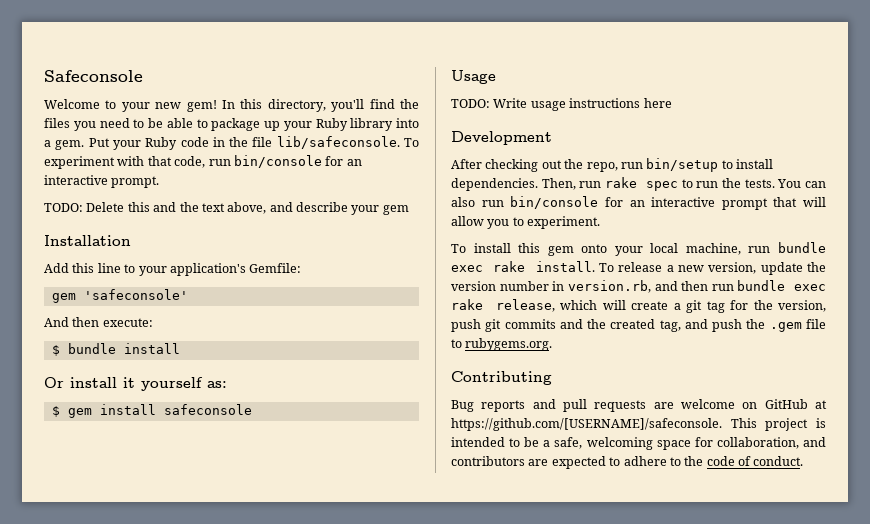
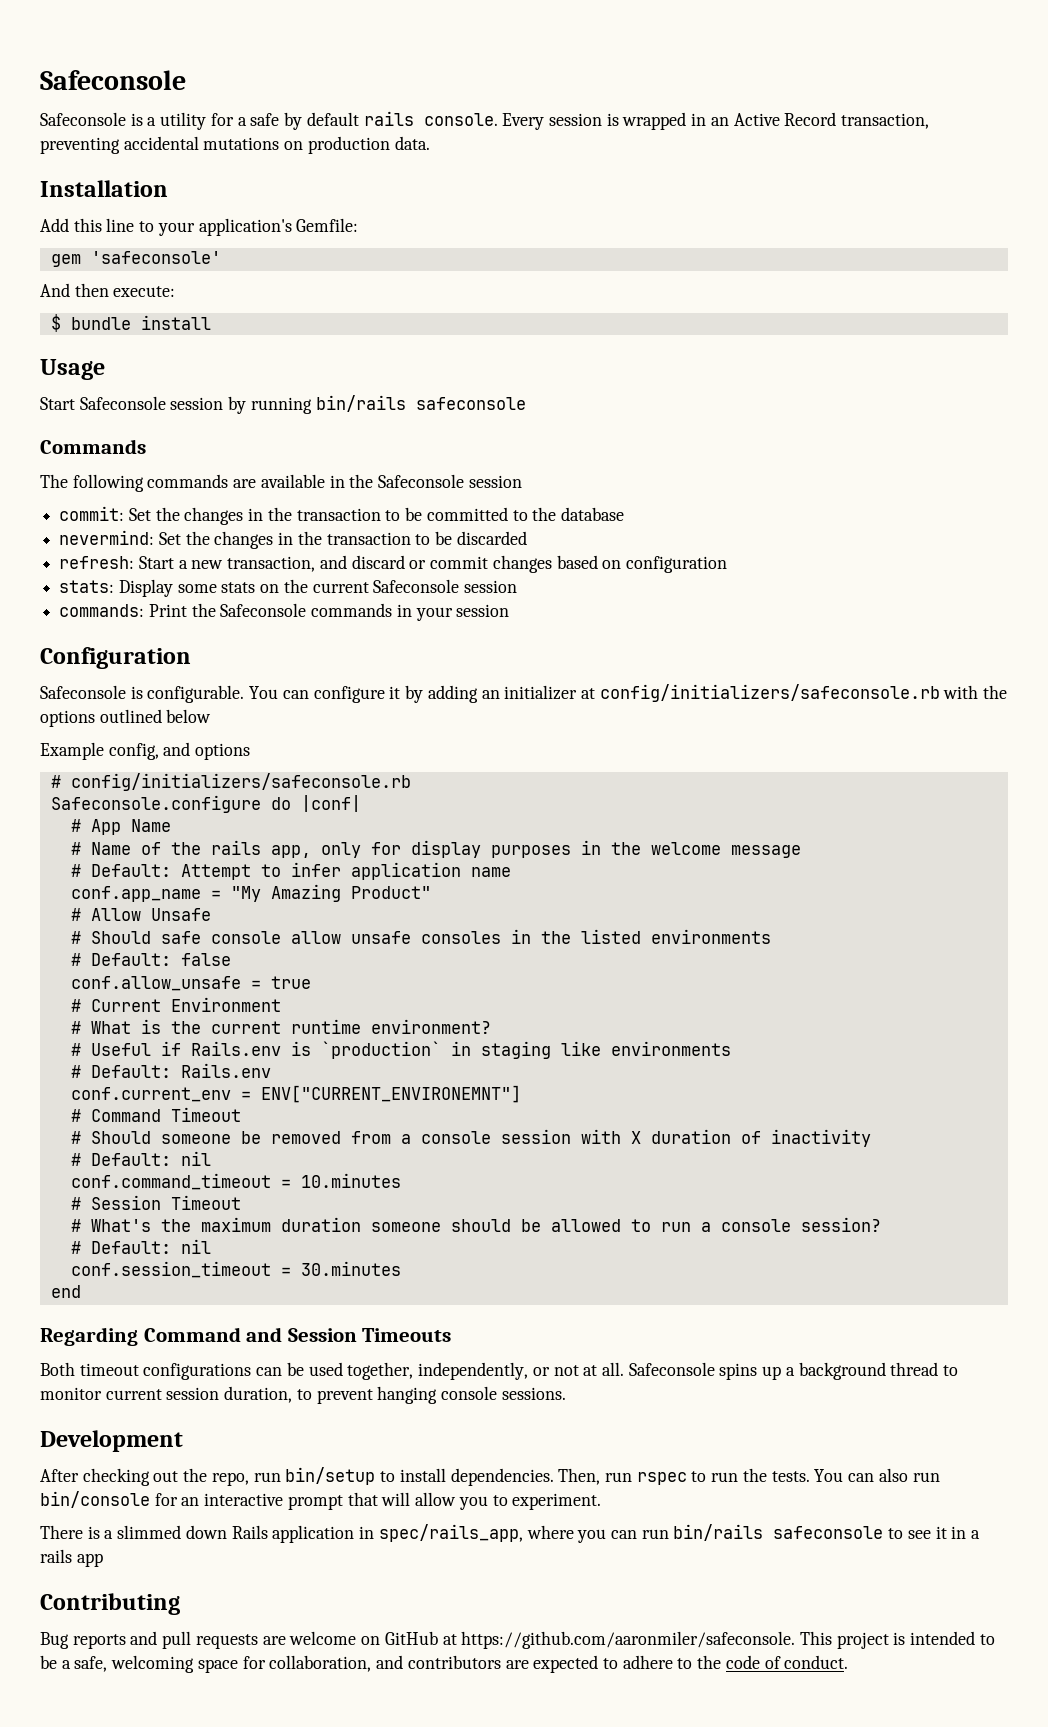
- Welcome to your new gem! In this directory, you'll find the files you need to be able to package up your Ruby library into a gem. Put your Ruby code in the file lib/safeconsole. To experiment with that code, run bin/console for an interactive prompt.
- TODO: Delete this and the text above, and describe your gem
+ Safeconsole is a utility for a safe by default rails console. Every session is wrapped in an Active Record transaction, preventing accidental mutations on production data.
- Or install it yourself as:
- $ gem install safeconsole
  Usage
- TODO: Write usage instructions here
+ Start Safeconsole session by running bin/rails safeconsole
+ Commands
+ The following commands are available in the Safeconsole session
+ commit: Set the changes in the transaction to be committed to the database
+ nevermind: Set the changes in the transaction to be discarded
+ refresh: Start a new transaction, and discard or commit changes based on configuration
+ stats: Display some stats on the current Safeconsole session
+ commands: Print the Safeconsole commands in your session
+ Configuration
+ Safeconsole is configurable. You can configure it by adding an initializer at config/initializers/safeconsole.rb with the options outlined below
+ Example config, and options
+ # config/initializers/safeconsole.rb
+ Safeconsole.configure do |conf|
+ # App Name
+ # Name of the rails app, only for display purposes in the welcome message
+ # Default: Attempt to infer application name
+ conf.app_name = "My Amazing Product"
+ # Allow Unsafe
+ # Should safe console allow unsafe consoles in the listed environments
+ # Default: false
+ conf.allow_unsafe = true
+ # Current Environment
+ # What is the current runtime environment?
+ # Useful if Rails.env is `production` in staging like environments
+ # Default: Rails.env
+ conf.current_env = ENV["CURRENT_ENVIRONEMNT"]
+ # Command Timeout
+ # Should someone be removed from a console session with X duration of inactivity
+ # Default: nil
+ conf.command_timeout = 10.minutes
+ # Session Timeout
+ # What's the maximum duration someone should be allowed to run a console session?
+ # Default: nil
+ conf.session_timeout = 30.minutes
+ end
+ Regarding Command and Session Timeouts
+ Both timeout configurations can be used together, independently, or not at all. Safeconsole spins up a background thread to monitor current session duration, to prevent hanging console sessions.
- Then, run rake spec to run the tests.
+ Then, run rspec to run the tests.
- To install this gem onto your local machine, run bundle exec rake install. To release a new version, update the version number in version.rb, and then run bundle exec rake release, which will create a git tag for the version, push git commits and the created tag, and push the .gem file to rubygems.org.
+ There is a slimmed down Rails application in spec/rails_app, where you can run bin/rails safeconsole to see it in a rails app
- Bug reports and pull requests are welcome on GitHub at https://github.com/[USERNAME]/safeconsole. This project is intended to be a safe, welcoming space for collaboration, and contributors are expected to adhere to the code of conduct.
+ Bug reports and pull requests are welcome on GitHub at https://github.com/aaronmiler/safeconsole. This project is intended to be a safe, welcoming space for collaboration, and contributors are expected to adhere to the code of conduct.

